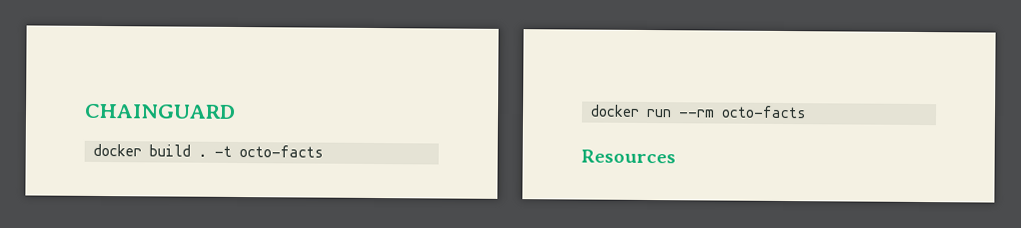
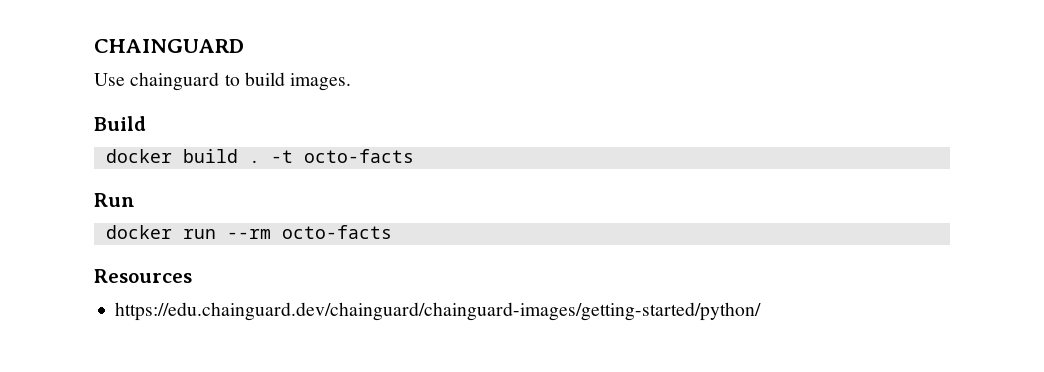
+ Use chainguard to build images.
+ Build
+ Run
+ https://edu.chainguard.dev/chainguard/chainguard-images/getting-started/python/

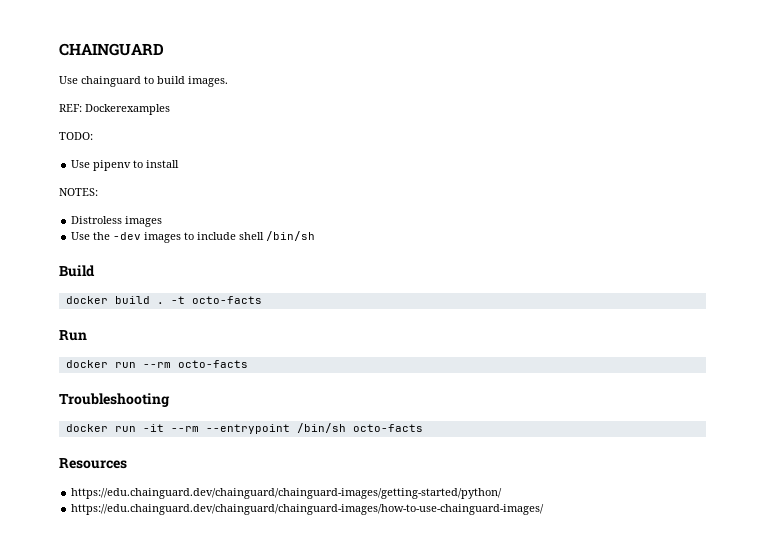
+ REF: Dockerexamples
+ TODO:
+ Use pipenv to install
+ NOTES:
+ Distroless images
+ Use the -dev images to include shell /bin/sh
+ Troubleshooting
+ docker run -it --rm --entrypoint /bin/sh octo-facts
+ https://edu.chainguard.dev/chainguard/chainguard-images/how-to-use-chainguard-images/

